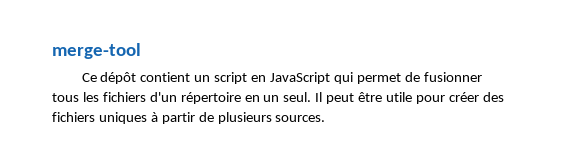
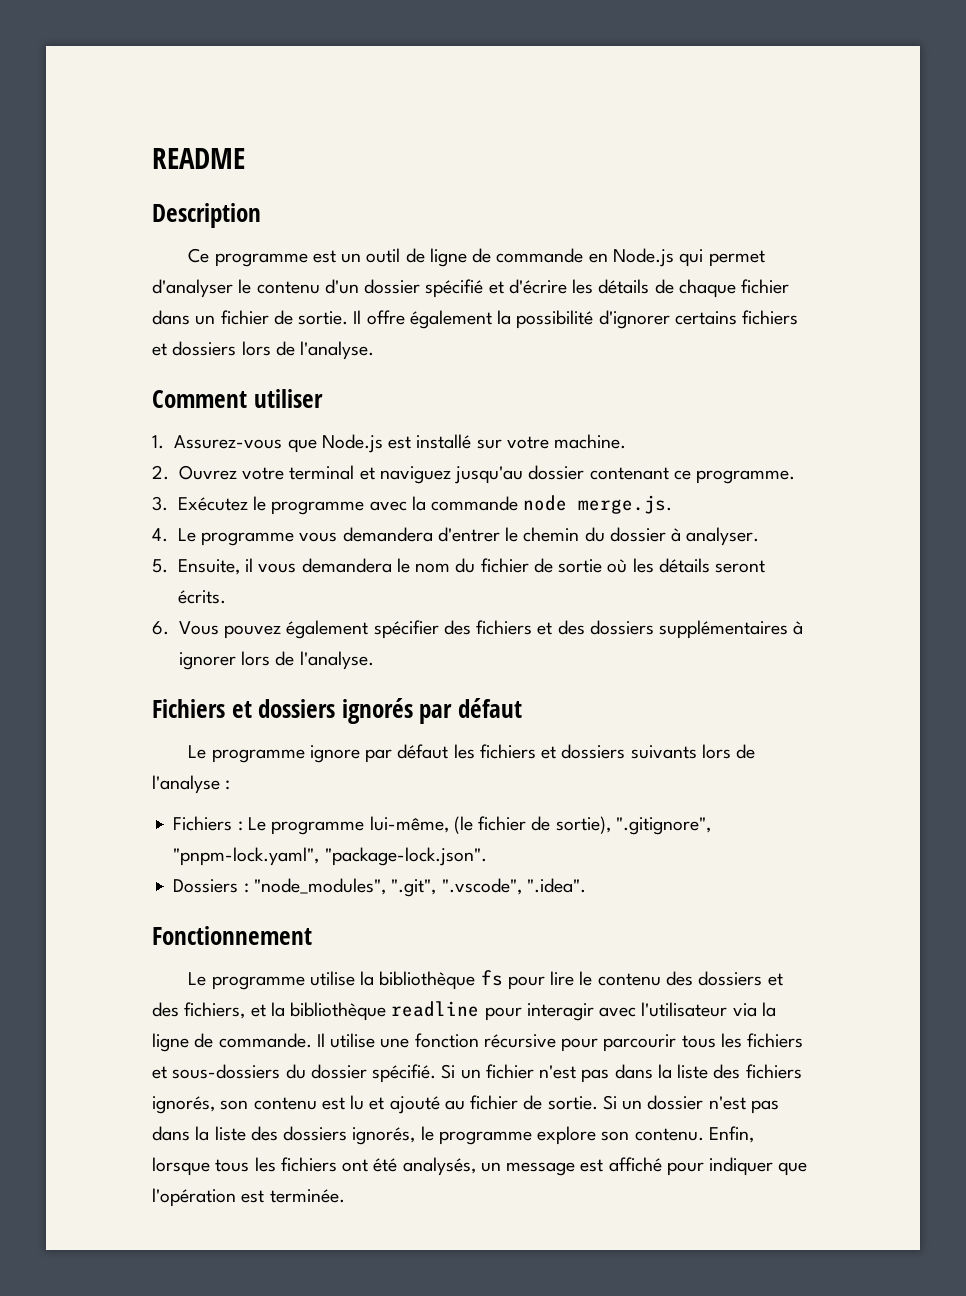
- merge-tool
+ README
+ Description
- Ce dépôt contient un script en JavaScript qui permet de fusionner tous les fichiers d'un répertoire en un seul. Il peut être utile pour créer des fichiers uniques à partir de plusieurs sources.
+ Ce programme est un outil de ligne de commande en Node.js qui permet d'analyser le contenu d'un dossier spécifié et d'écrire les détails de chaque fichier dans un fichier de sortie. Il offre également la possibilité d'ignorer certains fichiers et dossiers lors de l'analyse.
+ Comment utiliser
+ 1. Assurez-vous que Node.js est installé sur votre machine.
+ 2. Ouvrez votre terminal et naviguez jusqu'au dossier contenant ce programme.
+ 3. Exécutez le programme avec la commande node merge.js.
+ 4. Le programme vous demandera d'entrer le chemin du dossier à analyser.
+ 5. Ensuite, il vous demandera le nom du fichier de sortie où les détails seront écrits.
+ 6. Vous pouvez également spécifier des fichiers et des dossiers supplémentaires à ignorer lors de l'analyse.
+ Fichiers et dossiers ignorés par défaut
+ Le programme ignore par défaut les fichiers et dossiers suivants lors de l'analyse :
+ Fichiers : Le programme lui-même, (le fichier de sortie), ".gitignore", "pnpm-lock.yaml", "package-lock.json".
+ Dossiers : "node_modules", ".git", ".vscode", ".idea".
+ Fonctionnement
+ Le programme utilise la bibliothèque fs pour lire le contenu des dossiers et des fichiers, et la bibliothèque readline pour interagir avec l'utilisateur via la ligne de commande. Il utilise une fonction récursive pour parcourir tous les fichiers et sous-dossiers du dossier spécifié. Si un fichier n'est pas dans la liste des fichiers ignorés, son contenu est lu et ajouté au fichier de sortie. Si un dossier n'est pas dans la liste des dossiers ignorés, le programme explore son contenu. Enfin, lorsque tous les fichiers ont été analysés, un message est affiché pour indiquer que l'opération est terminée.

